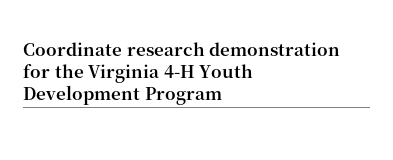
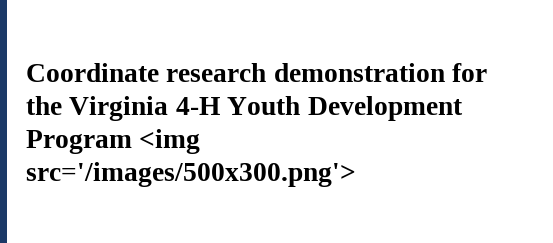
- Coordinate research demonstration for the Virginia 4-H Youth Development Program
+ Coordinate research demonstration for the Virginia 4-H Youth Development Program <img src='/images/500x300.png'>

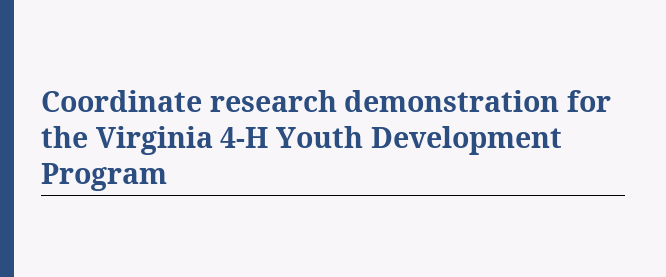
- Coordinate research demonstration for the Virginia 4-H Youth Development Program <img src='/images/500x300.png'>
+ Coordinate research demonstration for the Virginia 4-H Youth Development Program

